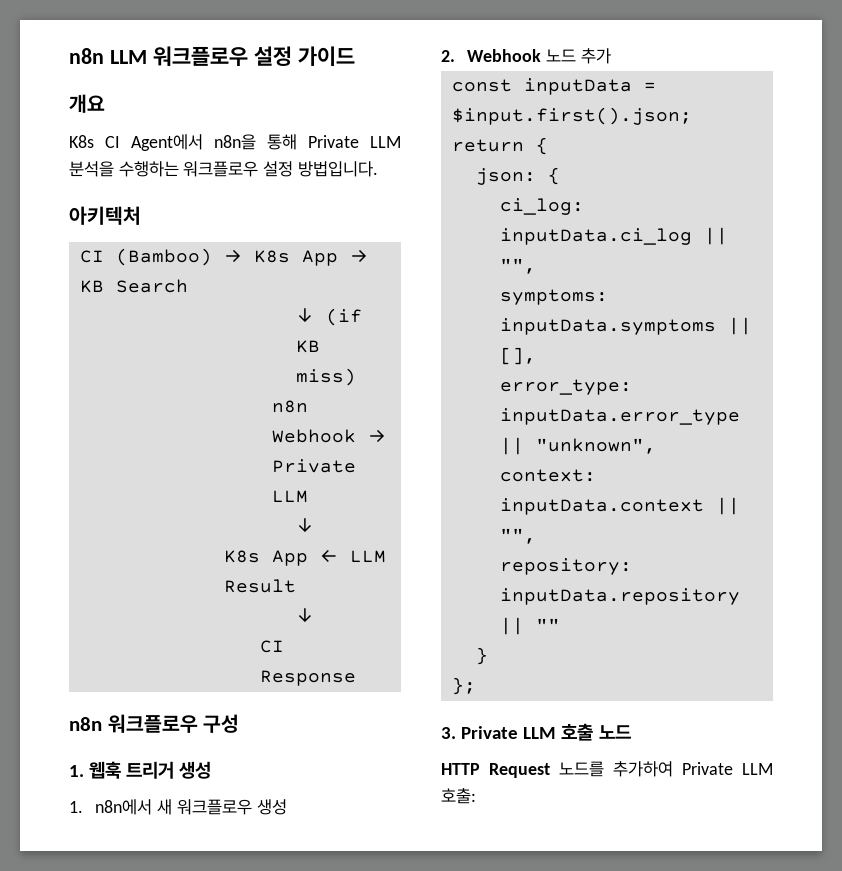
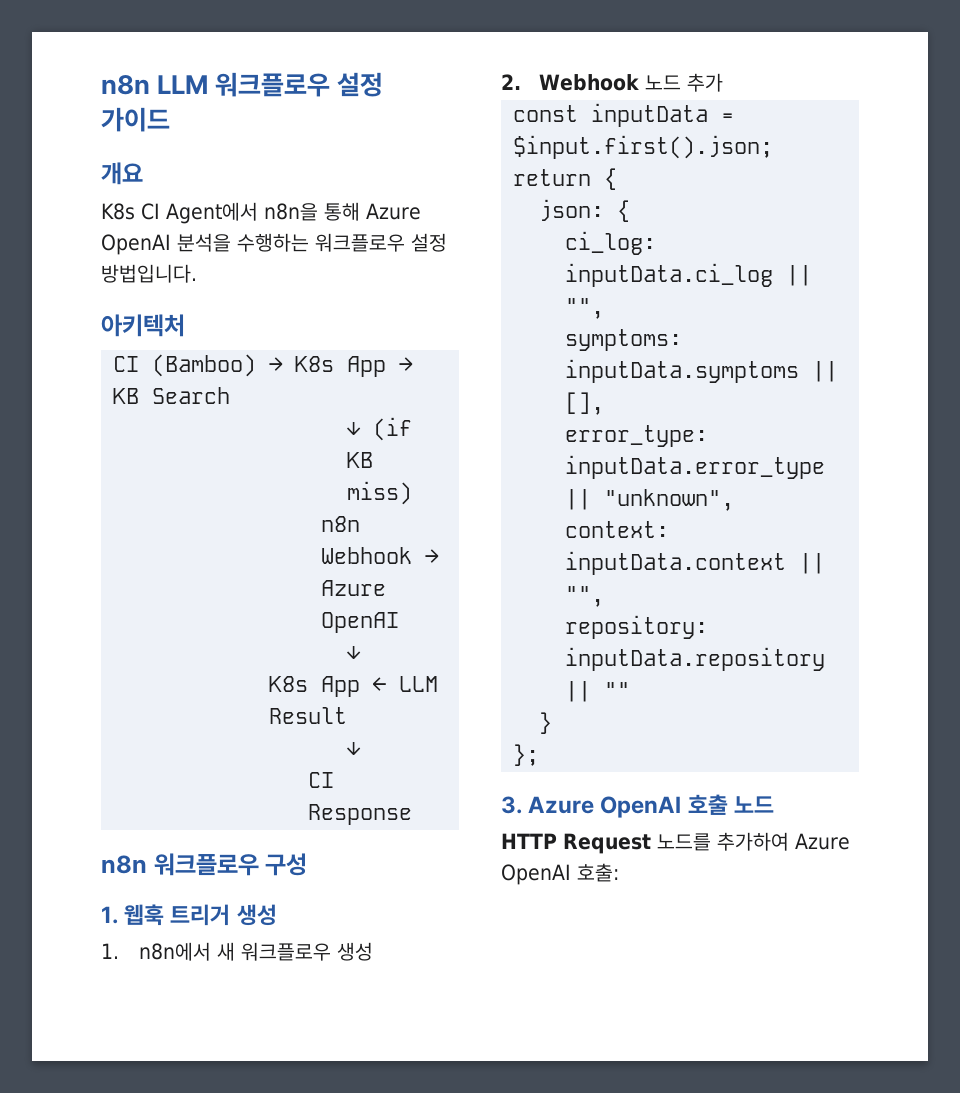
- K8s CI Agent에서 n8n을 통해 Private LLM 분석을 수행하는 워크플로우 설정 방법입니다.
+ K8s CI Agent에서 n8n을 통해 Azure OpenAI 분석을 수행하는 워크플로우 설정 방법입니다.
- n8n Webhook → Private LLM
+ n8n Webhook → Azure OpenAI
- 3. Private LLM 호출 노드
+ 3. Azure OpenAI 호출 노드
- HTTP Request 노드를 추가하여 Private LLM 호출:
+ HTTP Request 노드를 추가하여 Azure OpenAI 호출:

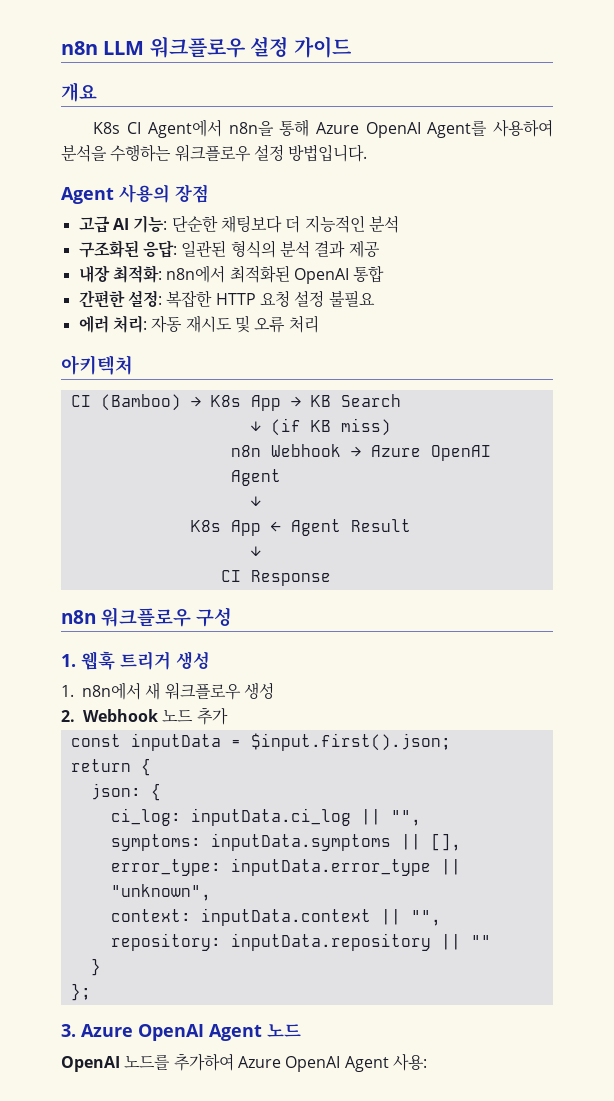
- K8s CI Agent에서 n8n을 통해 Azure OpenAI 분석을 수행하는 워크플로우 설정 방법입니다.
+ K8s CI Agent에서 n8n을 통해 Azure OpenAI Agent를 사용하여 분석을 수행하는 워크플로우 설정 방법입니다.
+ Agent 사용의 장점
+ 고급 AI 기능: 단순한 채팅보다 더 지능적인 분석
+ 구조화된 응답: 일관된 형식의 분석 결과 제공
+ 내장 최적화: n8n에서 최적화된 OpenAI 통합
+ 간편한 설정: 복잡한 HTTP 요청 설정 불필요
+ 에러 처리: 자동 재시도 및 오류 처리
- n8n Webhook → Azure OpenAI
+ n8n Webhook → Azure OpenAI Agent
- K8s App ← LLM Result
+ K8s App ← Agent Result
- 3. Azure OpenAI 호출 노드
+ 3. Azure OpenAI Agent 노드
- HTTP Request 노드를 추가하여 Azure OpenAI 호출:
+ OpenAI 노드를 추가하여 Azure OpenAI Agent 사용:

